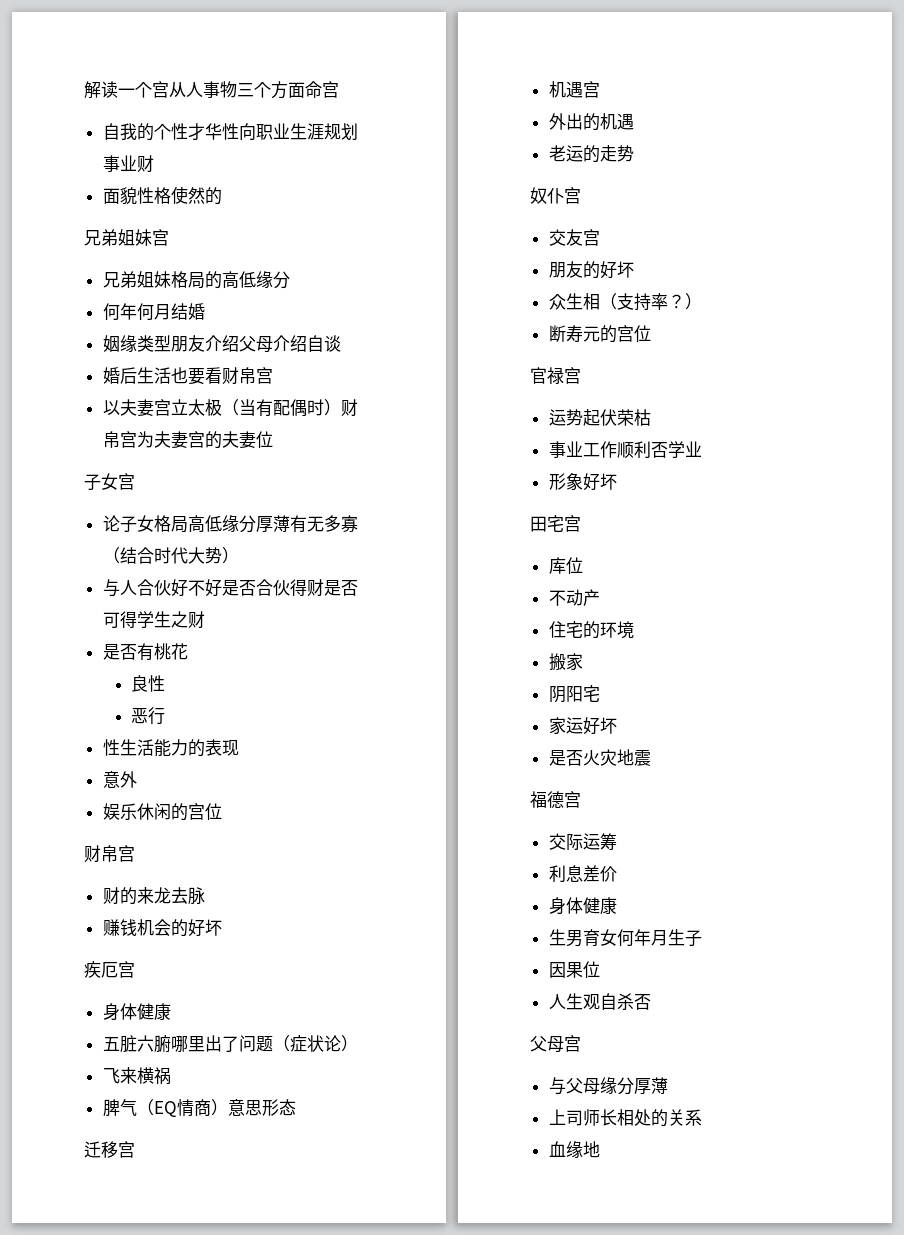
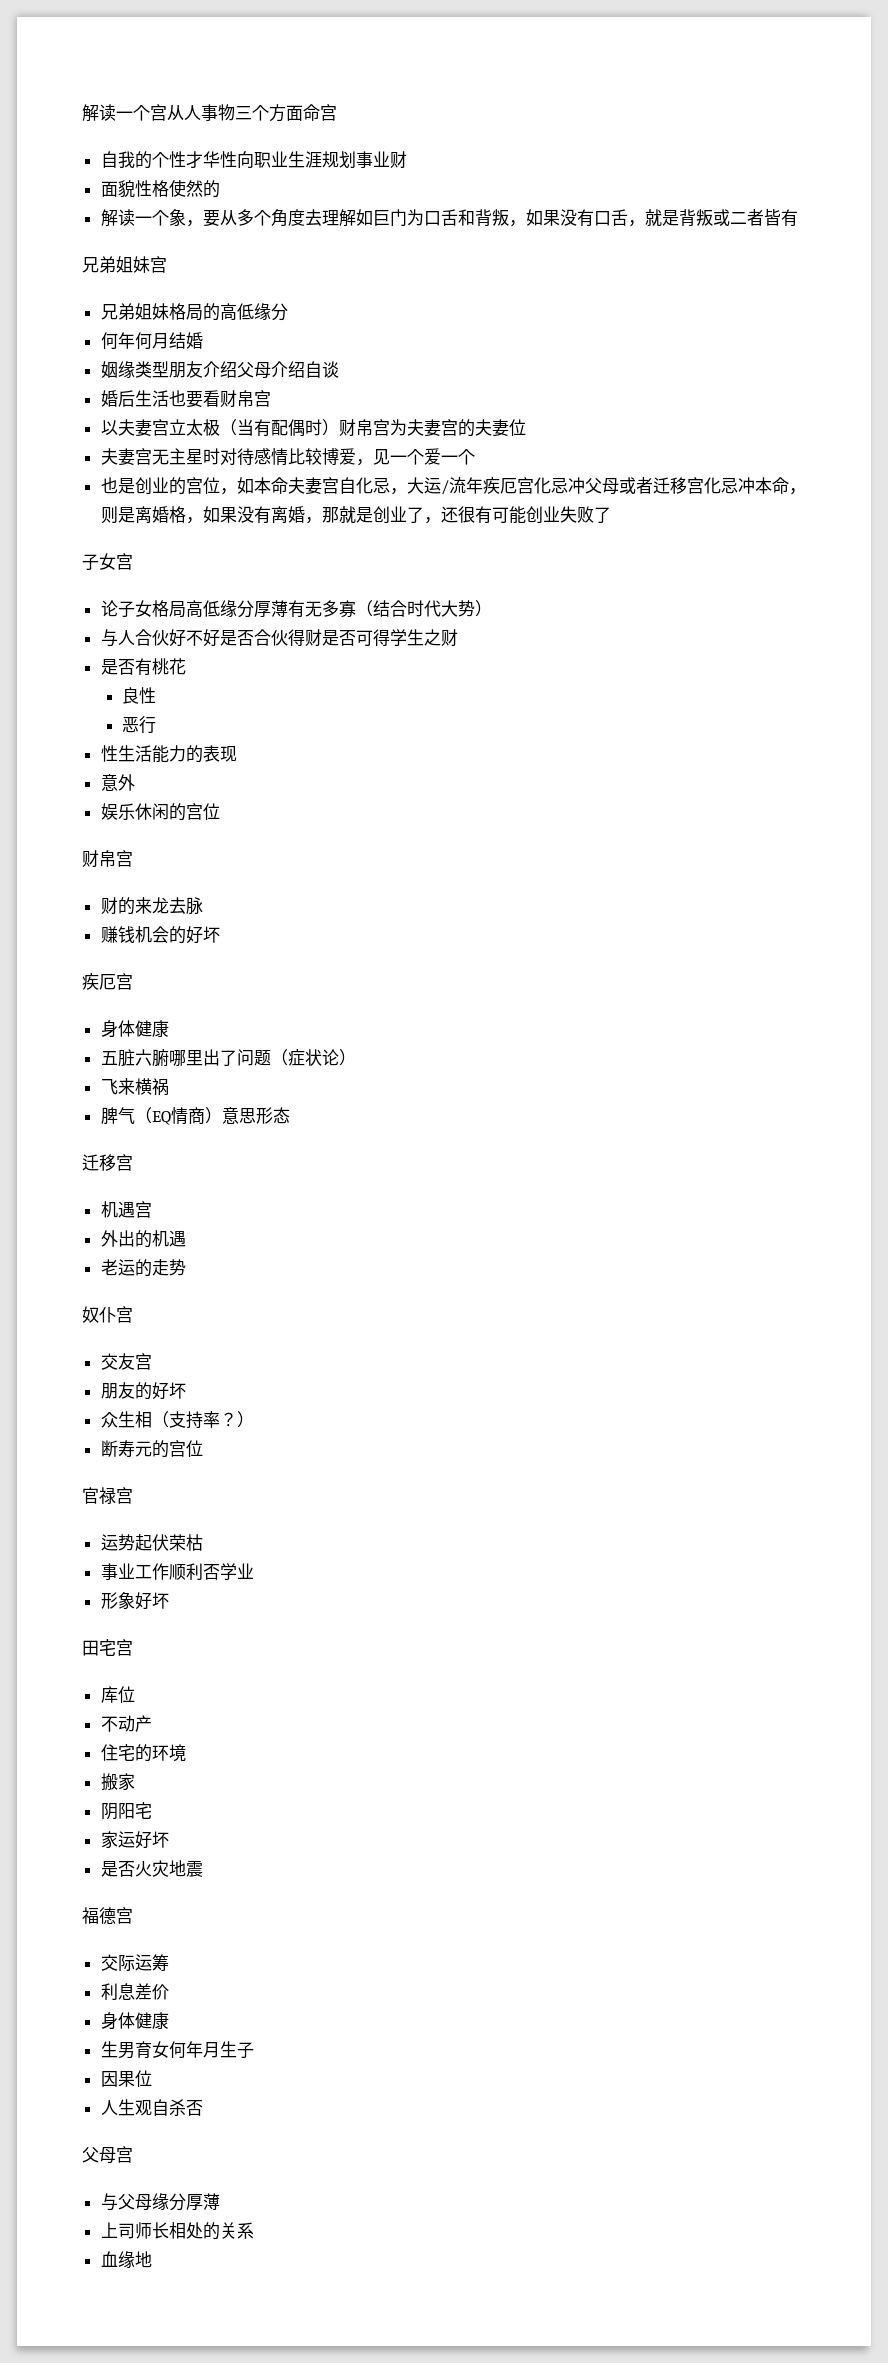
+ 解读一个象，要从多个角度去理解如巨门为口舌和背叛，如果没有口舌，就是背叛或二者皆有
+ 夫妻宫无主星时对待感情比较博爱，见一个爱一个
+ 也是创业的宫位，如本命夫妻宫自化忌，大运/流年疾厄宫化忌冲父母或者迁移宫化忌冲本命，则是离婚格，如果没有离婚，那就是创业了，还很有可能创业失败了

